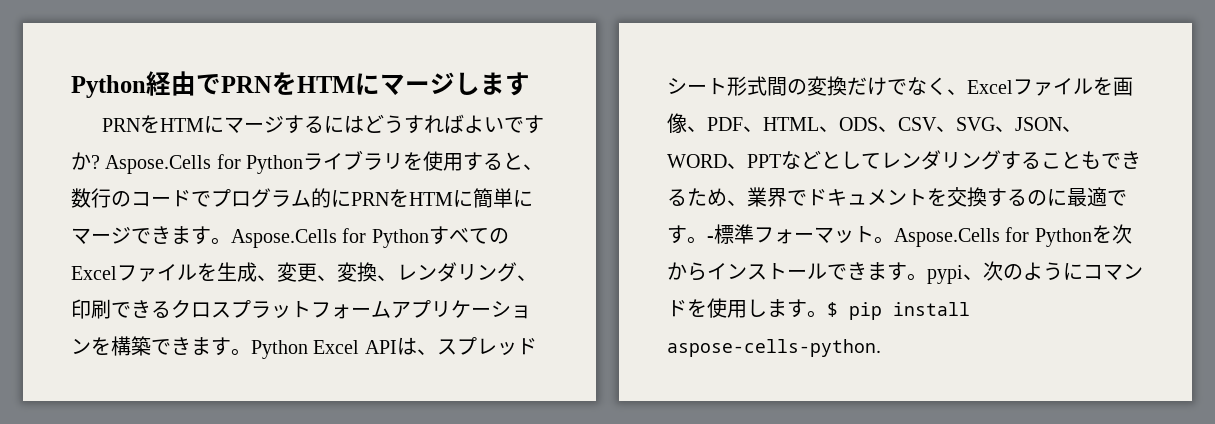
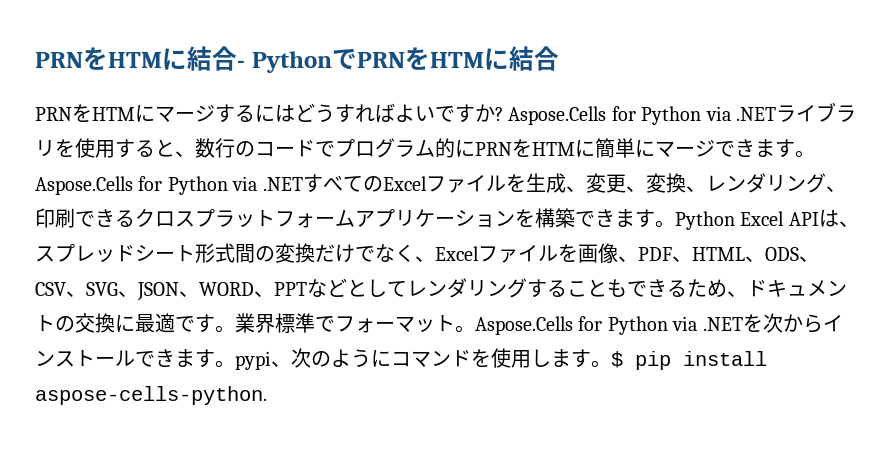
- Python経由でPRNをHTMにマージします
+ PRNをHTMに結合- PythonでPRNをHTMに結合
- Aspose.Cells for Pythonライブラリを使用すると、数行のコードでプログラム的にPRNをHTMに簡単にマージできます。
+ Aspose.Cells for Python via .NETライブラリを使用すると、数行のコードでプログラム的にPRNをHTMに簡単にマージできます。
- Aspose.Cells for PythonすべてのExcelファイルを生成、変更、変換、レンダリング、印刷できるクロスプラットフォームアプリケーションを構築できます。
+ Aspose.Cells for Python via .NETすべてのExcelファイルを生成、変更、変換、レンダリング、印刷できるクロスプラットフォームアプリケーションを構築できます。
- Python Excel APIは、スプレッドシート形式間の変換だけでなく、Excelファイルを画像、PDF、HTML、ODS、CSV、SVG、JSON、WORD、PPTなどとしてレンダリングすることもできるため、業界でドキュメントを交換するのに最適です。
+ Python Excel APIは、スプレッドシート形式間の変換だけでなく、Excelファイルを画像、PDF、HTML、ODS、CSV、SVG、JSON、WORD、PPTなどとしてレンダリングすることもできるため、ドキュメントの交換に最適です。
- -標準フォーマット。
+ 業界標準でフォーマット。
- Aspose.Cells for Pythonを次からインストールできます。pypi、次のようにコマンドを使用します。
+ Aspose.Cells for Python via .NETを次からインストールできます。pypi、次のようにコマンドを使用します。

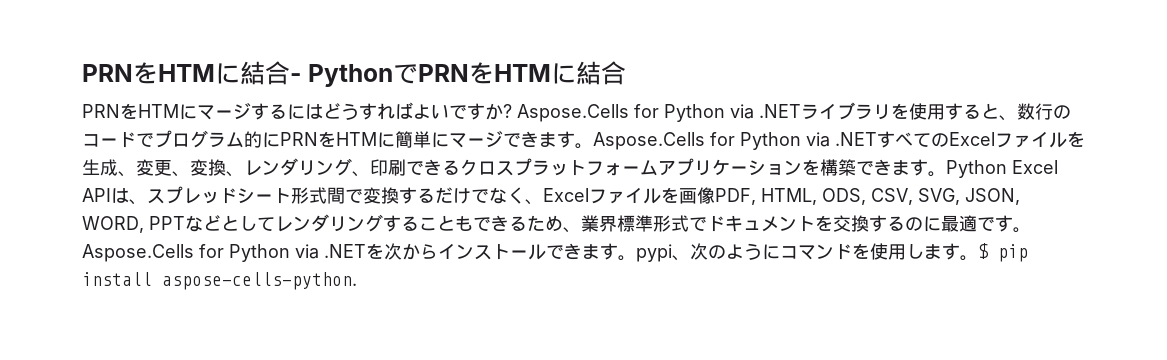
- Python Excel APIは、スプレッドシート形式間の変換だけでなく、Excelファイルを画像、PDF、HTML、ODS、CSV、SVG、JSON、WORD、PPTなどとしてレンダリングすることもできるため、ドキュメントの交換に最適です。業界標準でフォーマット。
+ Python Excel APIは、スプレッドシート形式間で変換するだけでなく、Excelファイルを画像PDF, HTML, ODS, CSV, SVG, JSON, WORD, PPTなどとしてレンダリングすることもできるため、業界標準形式でドキュメントを交換するのに最適です。

